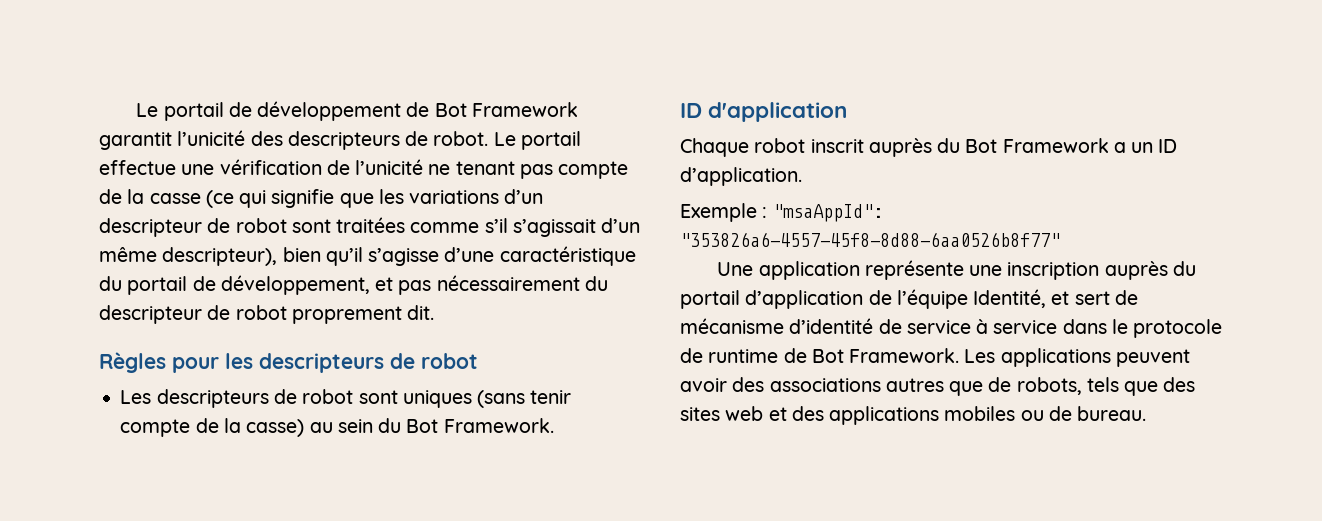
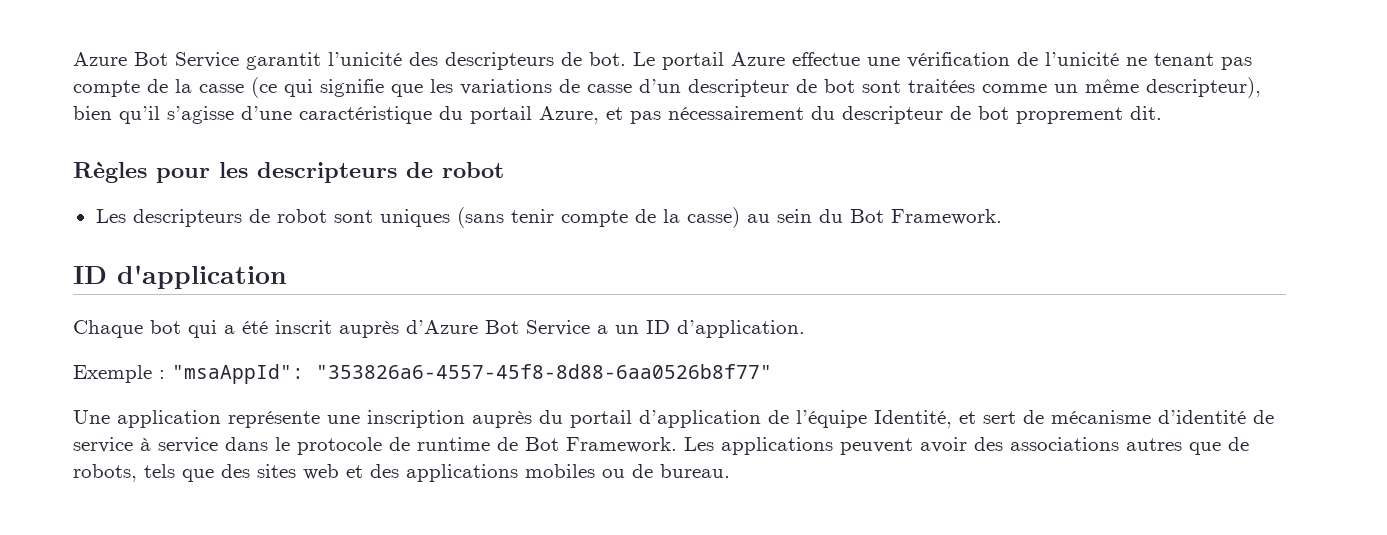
- Le portail de développement de Bot Framework garantit l’unicité des descripteurs de robot. Le portail effectue une vérification de l’unicité ne tenant pas compte de la casse (ce qui signifie que les variations d’un descripteur de robot sont traitées comme s’il s’agissait d’un même descripteur), bien qu’il s’agisse d’une caractéristique du portail de développement, et pas nécessairement du descripteur de robot proprement dit.
+ Azure Bot Service garantit l’unicité des descripteurs de bot. Le portail Azure effectue une vérification de l’unicité ne tenant pas compte de la casse (ce qui signifie que les variations de casse d’un descripteur de bot sont traitées comme un même descripteur), bien qu’il s’agisse d’une caractéristique du portail Azure, et pas nécessairement du descripteur de bot proprement dit.
- Chaque robot inscrit auprès du Bot Framework a un ID d’application.
+ Chaque bot qui a été inscrit auprès d’Azure Bot Service a un ID d’application.

